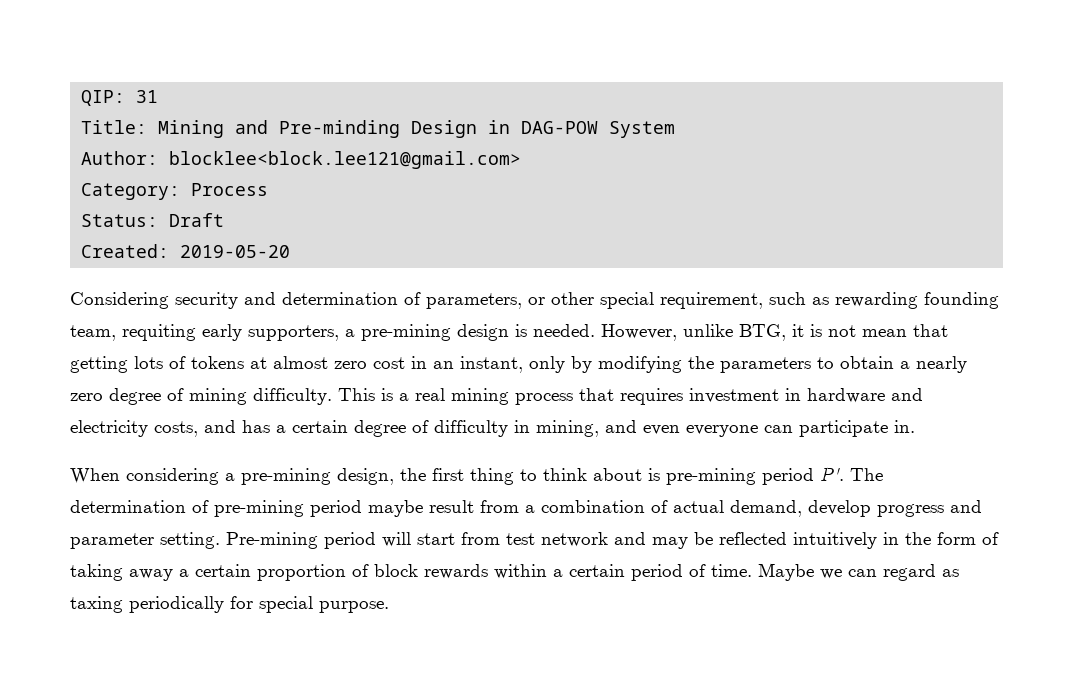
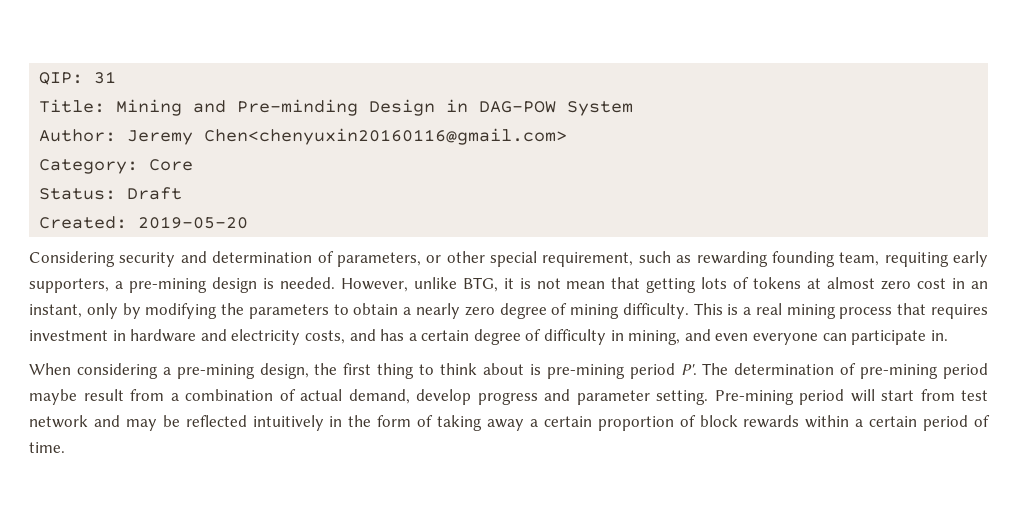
- Author: blocklee<block.lee121@gmail.com>
+ Author: Jeremy Chen<chenyuxin20160116@gmail.com>
- Category: Process
+ Category: Core
- Maybe we can regard as taxing periodically for special purpose.

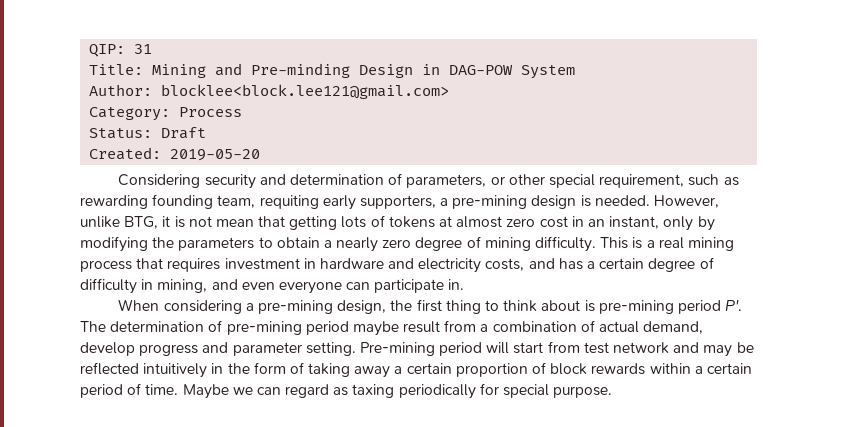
- Author: Jeremy Chen<chenyuxin20160116@gmail.com>
+ Author: blocklee<block.lee121@gmail.com>
- Category: Core
+ Category: Process
+ Maybe we can regard as taxing periodically for special purpose.

